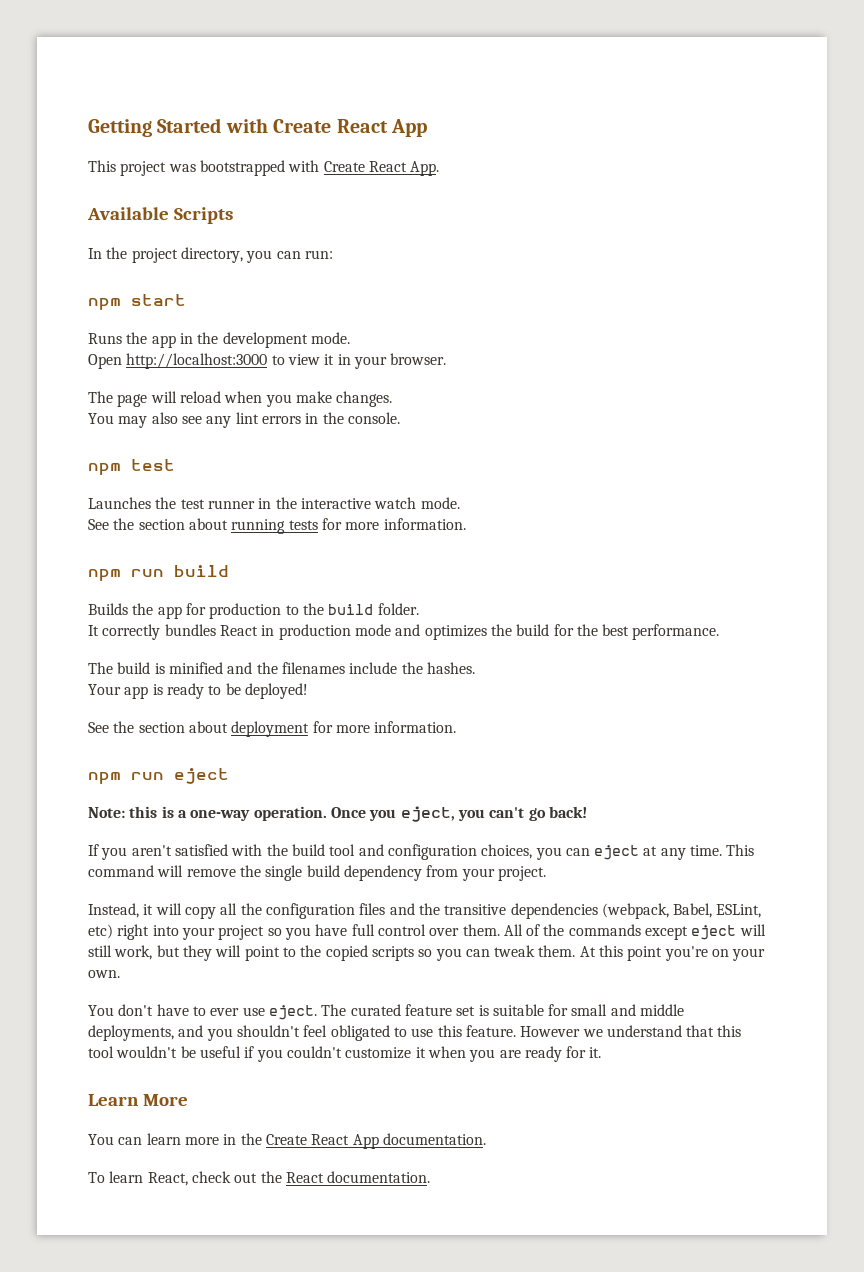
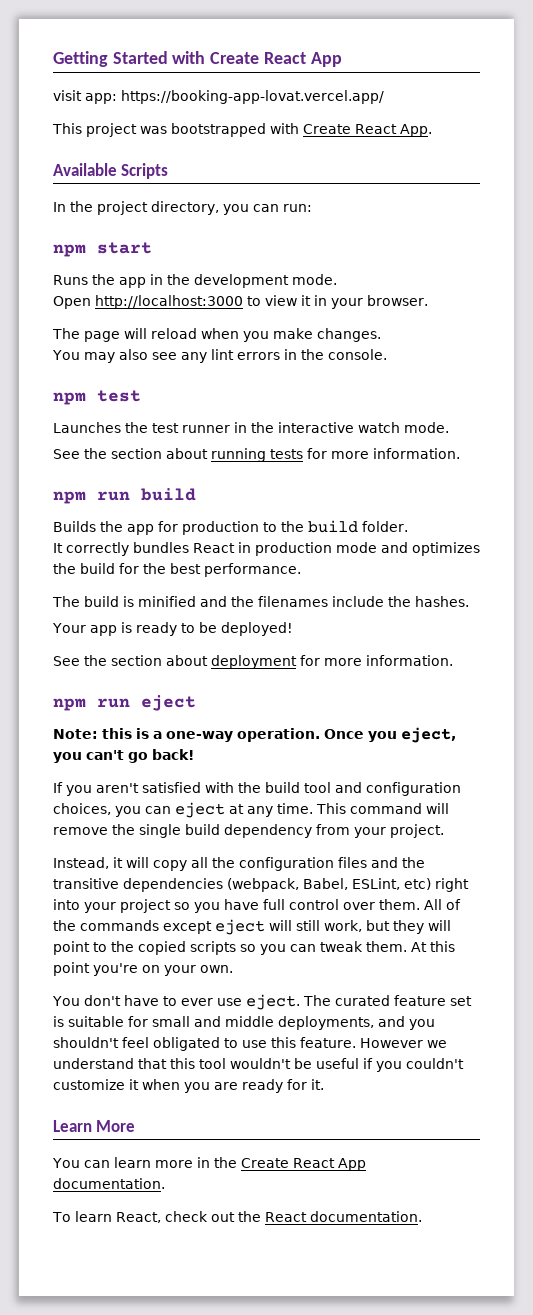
+ visit app: https://booking-app-lovat.vercel.app/

